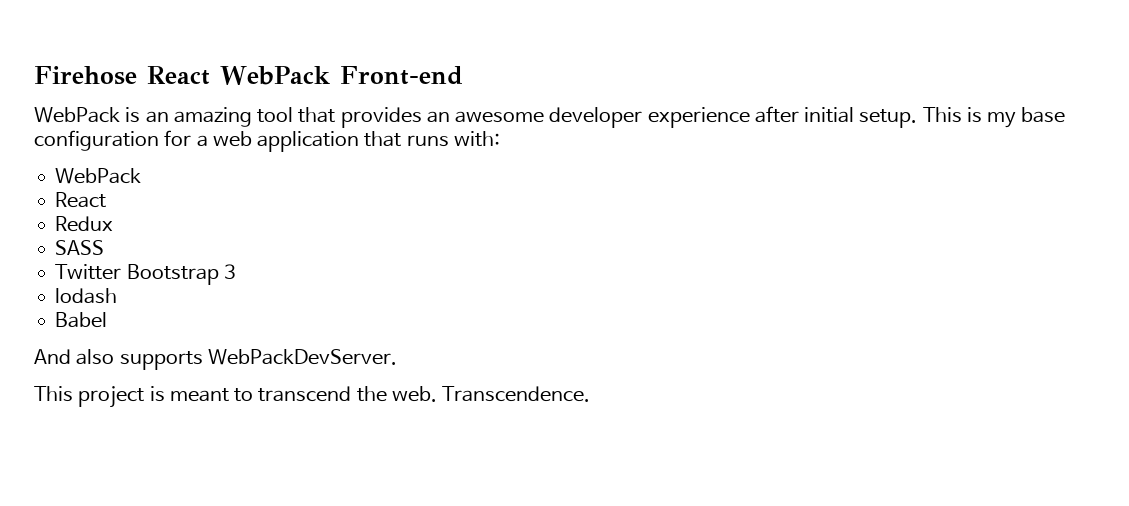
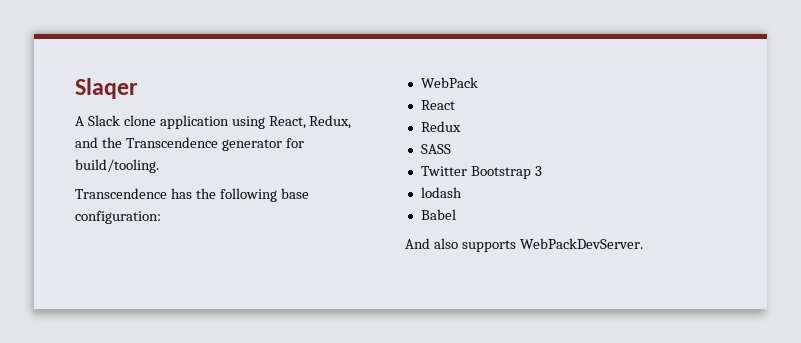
- Firehose React WebPack Front-end
- WebPack is an amazing tool that provides an awesome developer experience after initial setup. This is my base configuration for a web application that runs with:
+ Slaqer
+ A Slack clone application using React, Redux, and the Transcendence generator for build/tooling.
+ Transcendence has the following base configuration:
- This project is meant to transcend the web. Transcendence.

